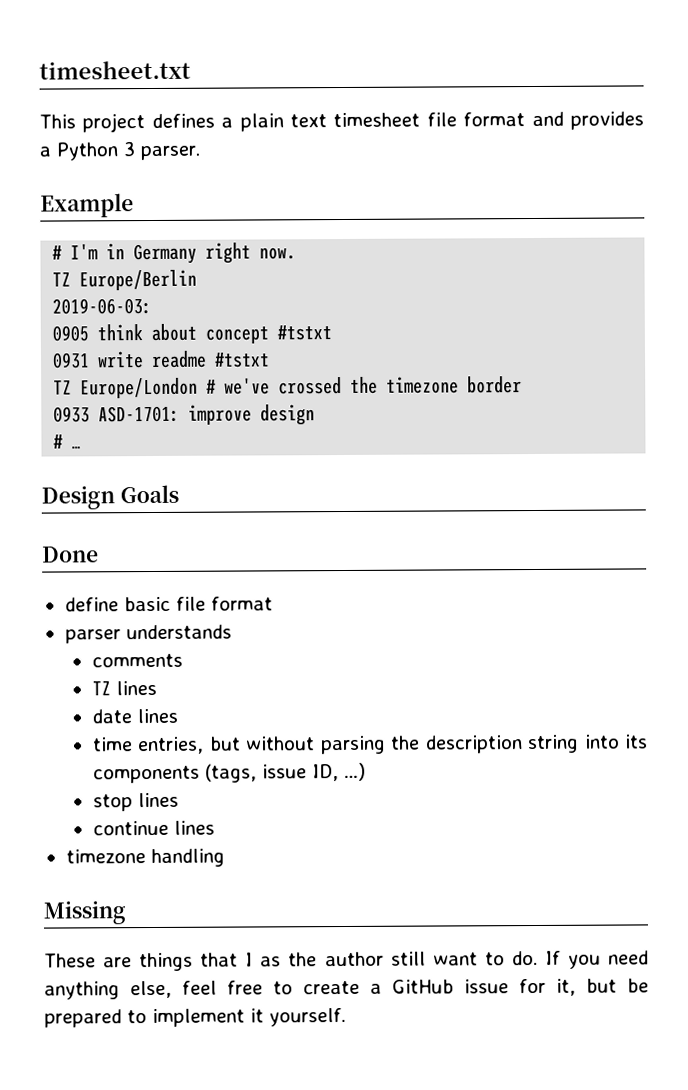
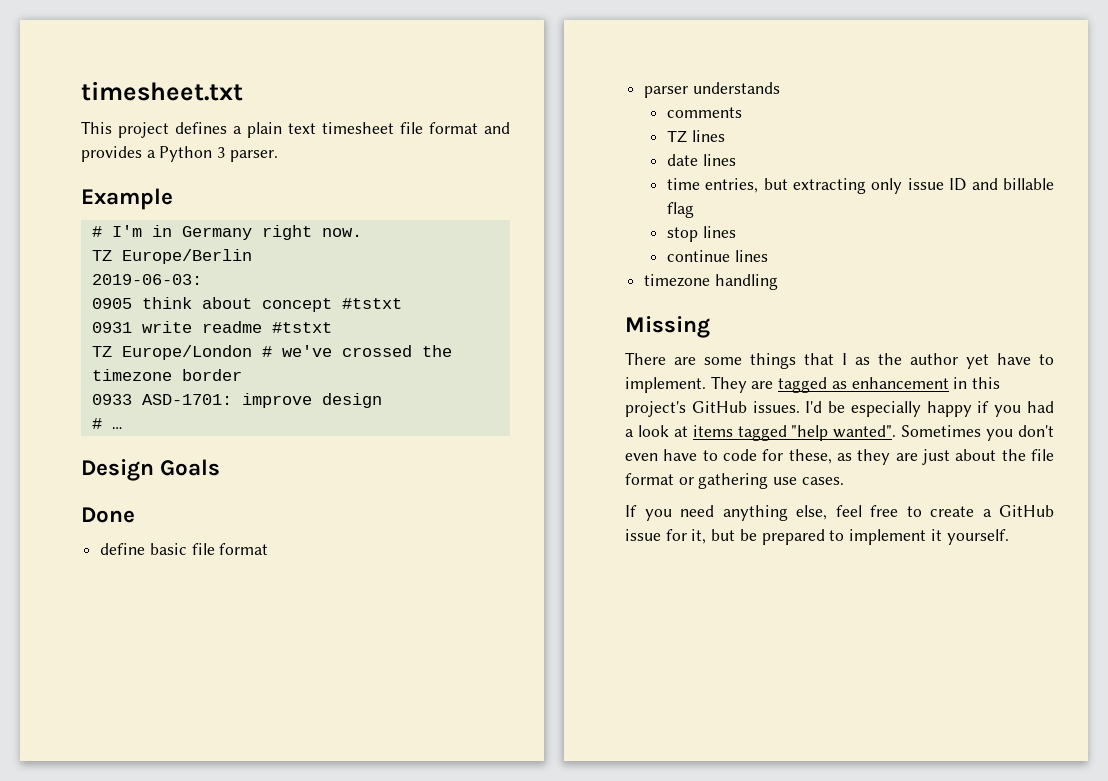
- time entries, but without parsing the description string into its components (tags, issue ID, …)
+ time entries, but extracting only issue ID and billable flag
- These are things that I as the author still want to do. If you need anything else, feel free to create a GitHub issue for it, but be prepared to implement it yourself.
+ There are some things that I as the author yet have to implement. They are tagged as enhancement in this project's GitHub issues. I'd be especially happy if you had a look at items tagged "help wanted". Sometimes you don't even have to code for these, as they are just about the file format or gathering use cases.
+ If you need anything else, feel free to create a GitHub issue for it, but be prepared to implement it yourself.

